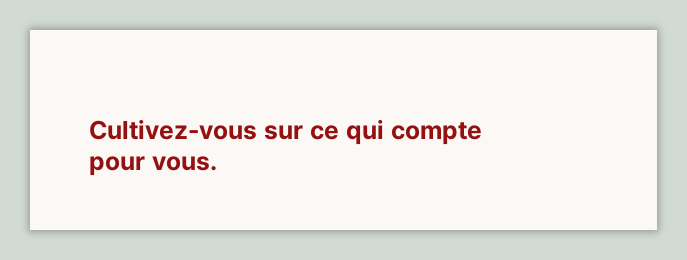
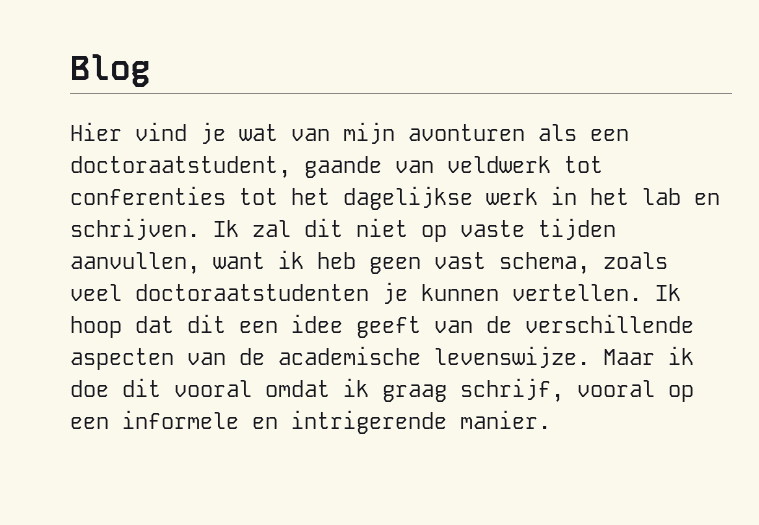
- Cultivez-vous sur ce qui compte pour vous.
+ Blog
+ Hier vind je wat van mijn avonturen als een doctoraatstudent, gaande van veldwerk tot conferenties tot het dagelijkse werk in het lab en schrijven. Ik zal dit niet op vaste tijden aanvullen, want ik heb geen vast schema, zoals veel doctoraatstudenten je kunnen vertellen. Ik hoop dat dit een idee geeft van de verschillende aspecten van de academische levenswijze. Maar ik doe dit vooral omdat ik graag schrijf, vooral op een informele en intrigerende manier.

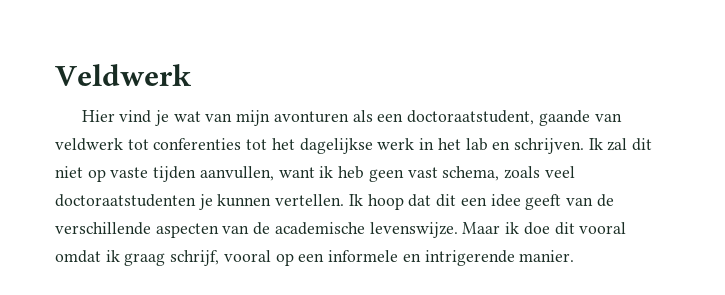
- Blog
+ Veldwerk

